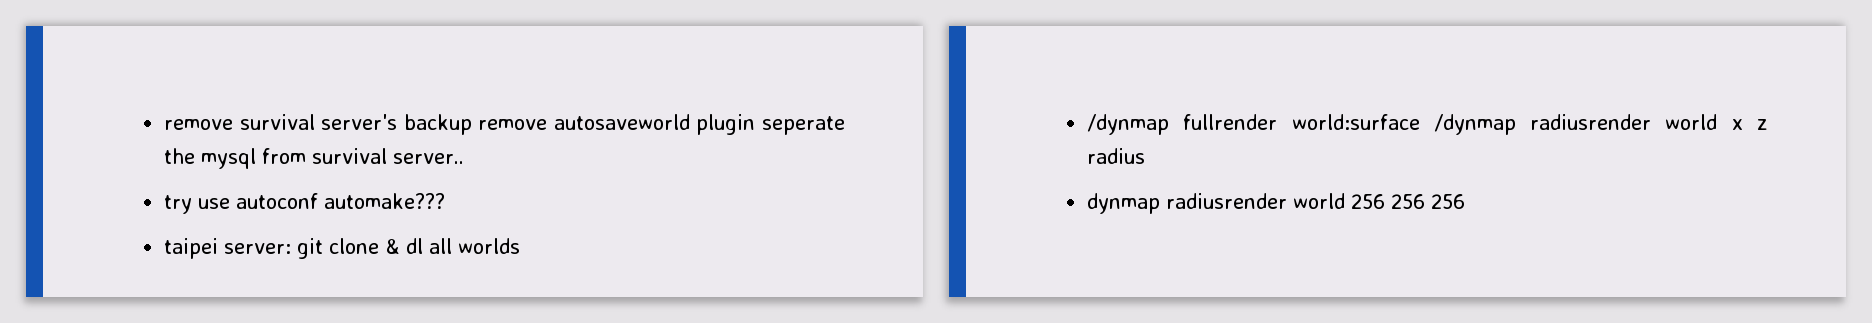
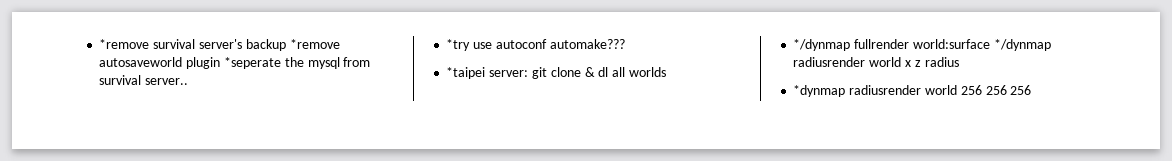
- remove survival server's backup remove autosaveworld plugin seperate the mysql from survival server..
+ *remove survival server's backup *remove autosaveworld plugin *seperate the mysql from survival server..
- try use autoconf automake???
+ *try use autoconf automake???
- taipei server: git clone & dl all worlds
+ *taipei server: git clone & dl all worlds
- /dynmap fullrender world:surface /dynmap radiusrender world x z radius
+ */dynmap fullrender world:surface */dynmap radiusrender world x z radius
- dynmap radiusrender world 256 256 256
+ *dynmap radiusrender world 256 256 256

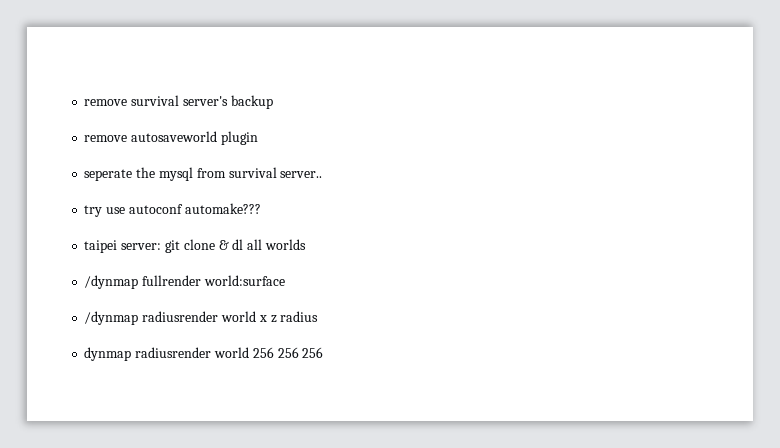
- *remove survival server's backup *remove autosaveworld plugin *seperate the mysql from survival server..
+ remove survival server's backup
+ remove autosaveworld plugin
+ seperate the mysql from survival server..
- *try use autoconf automake???
+ try use autoconf automake???
- *taipei server: git clone & dl all worlds
+ taipei server: git clone & dl all worlds
- */dynmap fullrender world:surface */dynmap radiusrender world x z radius
+ /dynmap fullrender world:surface
+ /dynmap radiusrender world x z radius
- *dynmap radiusrender world 256 256 256
+ dynmap radiusrender world 256 256 256

